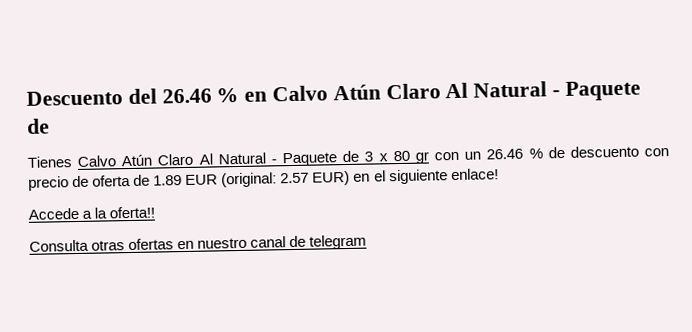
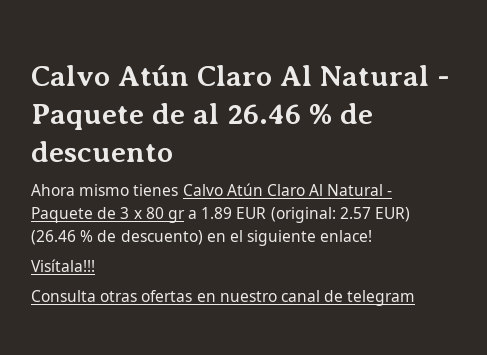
- Descuento del 26.46 % en Calvo Atún Claro Al Natural - Paquete de
- Tienes Calvo Atún Claro Al Natural - Paquete de 3 x 80 gr con un 26.46 % de descuento con precio de oferta de 1.89 EUR (original: 2.57 EUR) en el siguiente enlace!
+ Calvo Atún Claro Al Natural - Paquete de al 26.46 % de descuento
+ Ahora mismo tienes Calvo Atún Claro Al Natural - Paquete de 3 x 80 gr a 1.89 EUR (original: 2.57 EUR) (26.46 % de descuento) en el siguiente enlace!
- Accede a la oferta!!
+ Visítala!!!

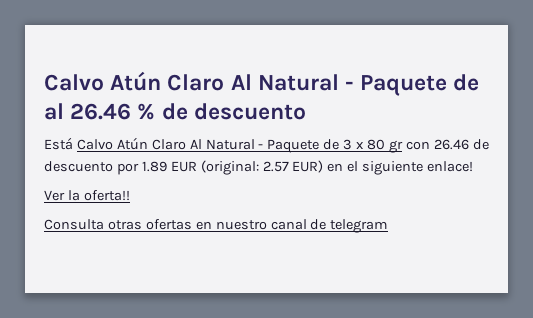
- Ahora mismo tienes Calvo Atún Claro Al Natural - Paquete de 3 x 80 gr a 1.89 EUR (original: 2.57 EUR) (26.46 % de descuento) en el siguiente enlace!
+ Está Calvo Atún Claro Al Natural - Paquete de 3 x 80 gr con 26.46 de descuento por 1.89 EUR (original: 2.57 EUR) en el siguiente enlace!
- Visítala!!!
+ Ver la oferta!!

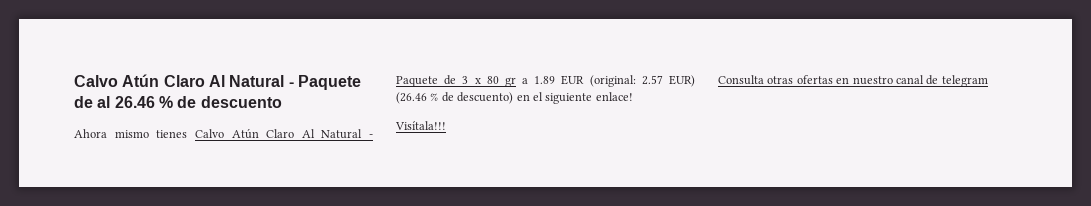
- Está Calvo Atún Claro Al Natural - Paquete de 3 x 80 gr con 26.46 de descuento por 1.89 EUR (original: 2.57 EUR) en el siguiente enlace!
+ Ahora mismo tienes Calvo Atún Claro Al Natural - Paquete de 3 x 80 gr a 1.89 EUR (original: 2.57 EUR) (26.46 % de descuento) en el siguiente enlace!
- Ver la oferta!!
+ Visítala!!!

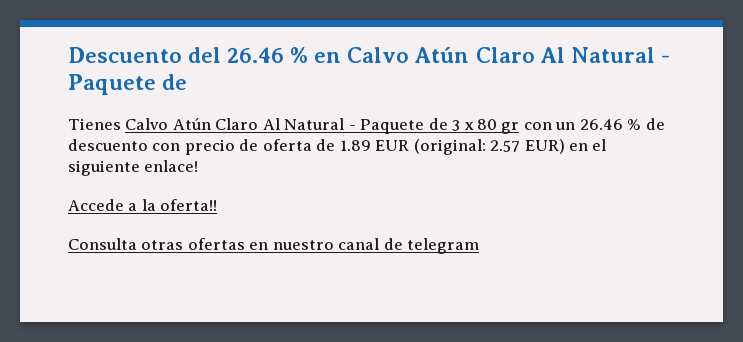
- Calvo Atún Claro Al Natural - Paquete de al 26.46 % de descuento
- Ahora mismo tienes Calvo Atún Claro Al Natural - Paquete de 3 x 80 gr a 1.89 EUR (original: 2.57 EUR) (26.46 % de descuento) en el siguiente enlace!
+ Descuento del 26.46 % en Calvo Atún Claro Al Natural - Paquete de
+ Tienes Calvo Atún Claro Al Natural - Paquete de 3 x 80 gr con un 26.46 % de descuento con precio de oferta de 1.89 EUR (original: 2.57 EUR) en el siguiente enlace!
- Visítala!!!
+ Accede a la oferta!!

